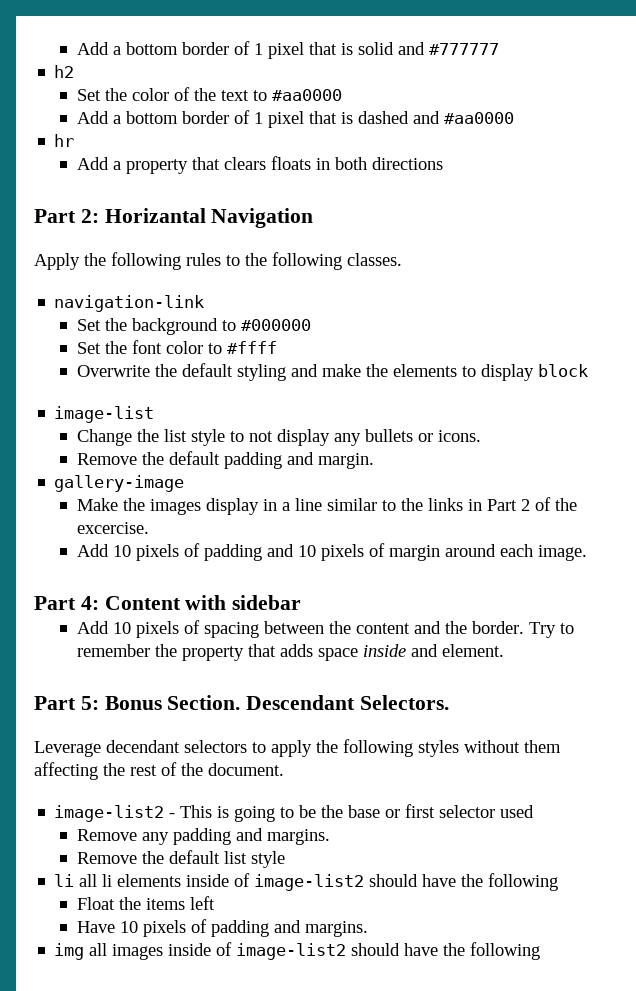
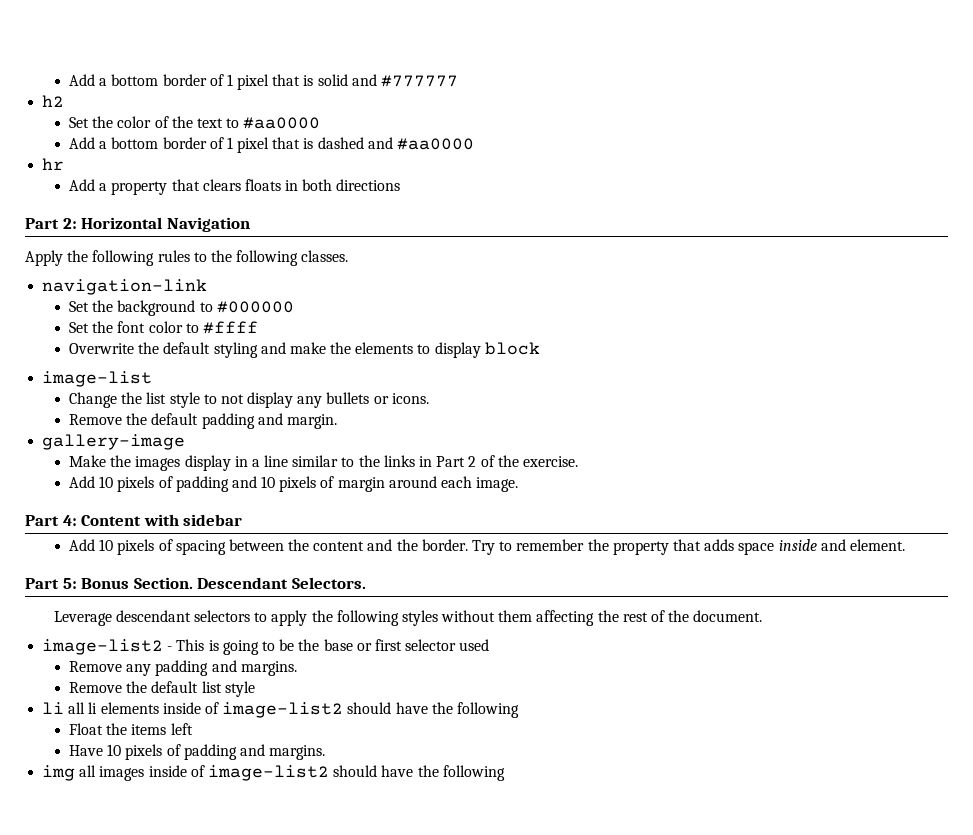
- Part 2: Horizantal Navigation
+ Part 2: Horizontal Navigation
- Make the images display in a line similar to the links in Part 2 of the excercise.
+ Make the images display in a line similar to the links in Part 2 of the exercise.
- Leverage decendant selectors to apply the following styles without them affecting the rest of the document.
+ Leverage descendant selectors to apply the following styles without them affecting the rest of the document.

